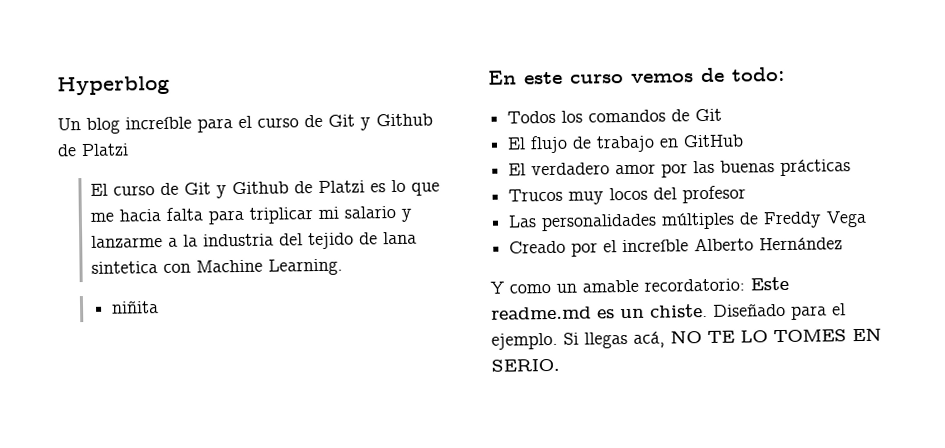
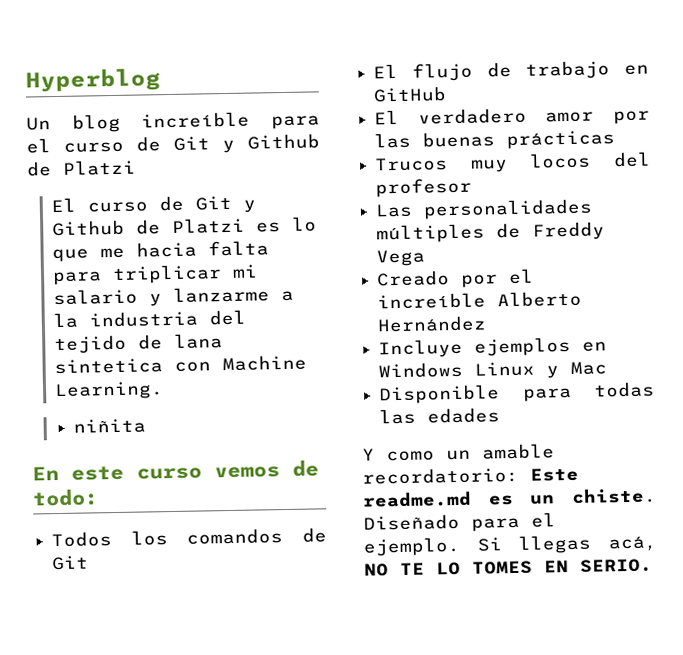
+ Incluye ejemplos en Windows Linux y Mac
+ Disponible para todas las edades

